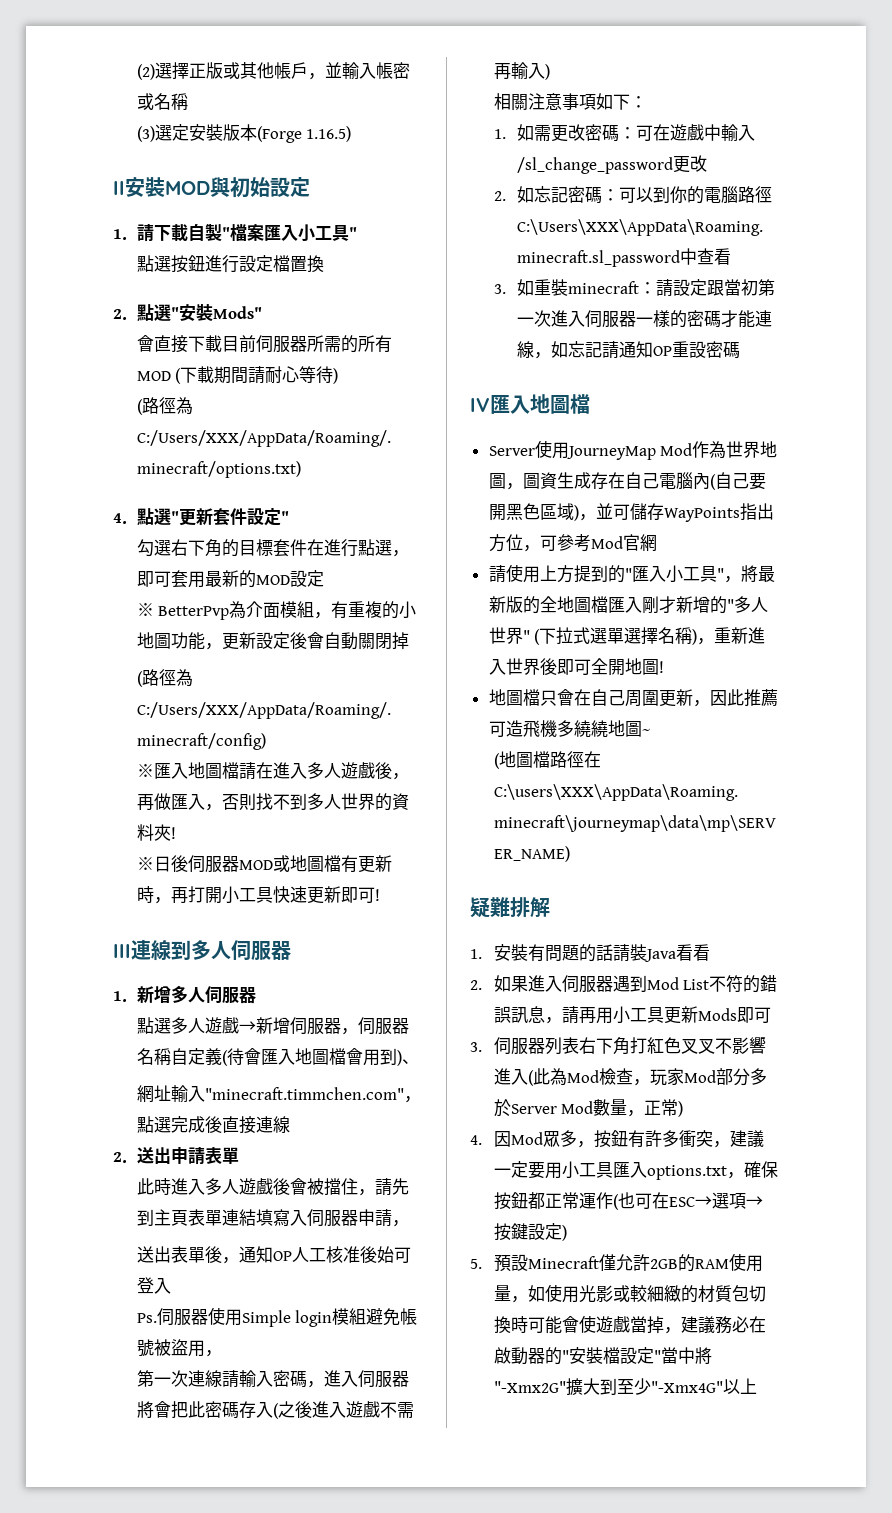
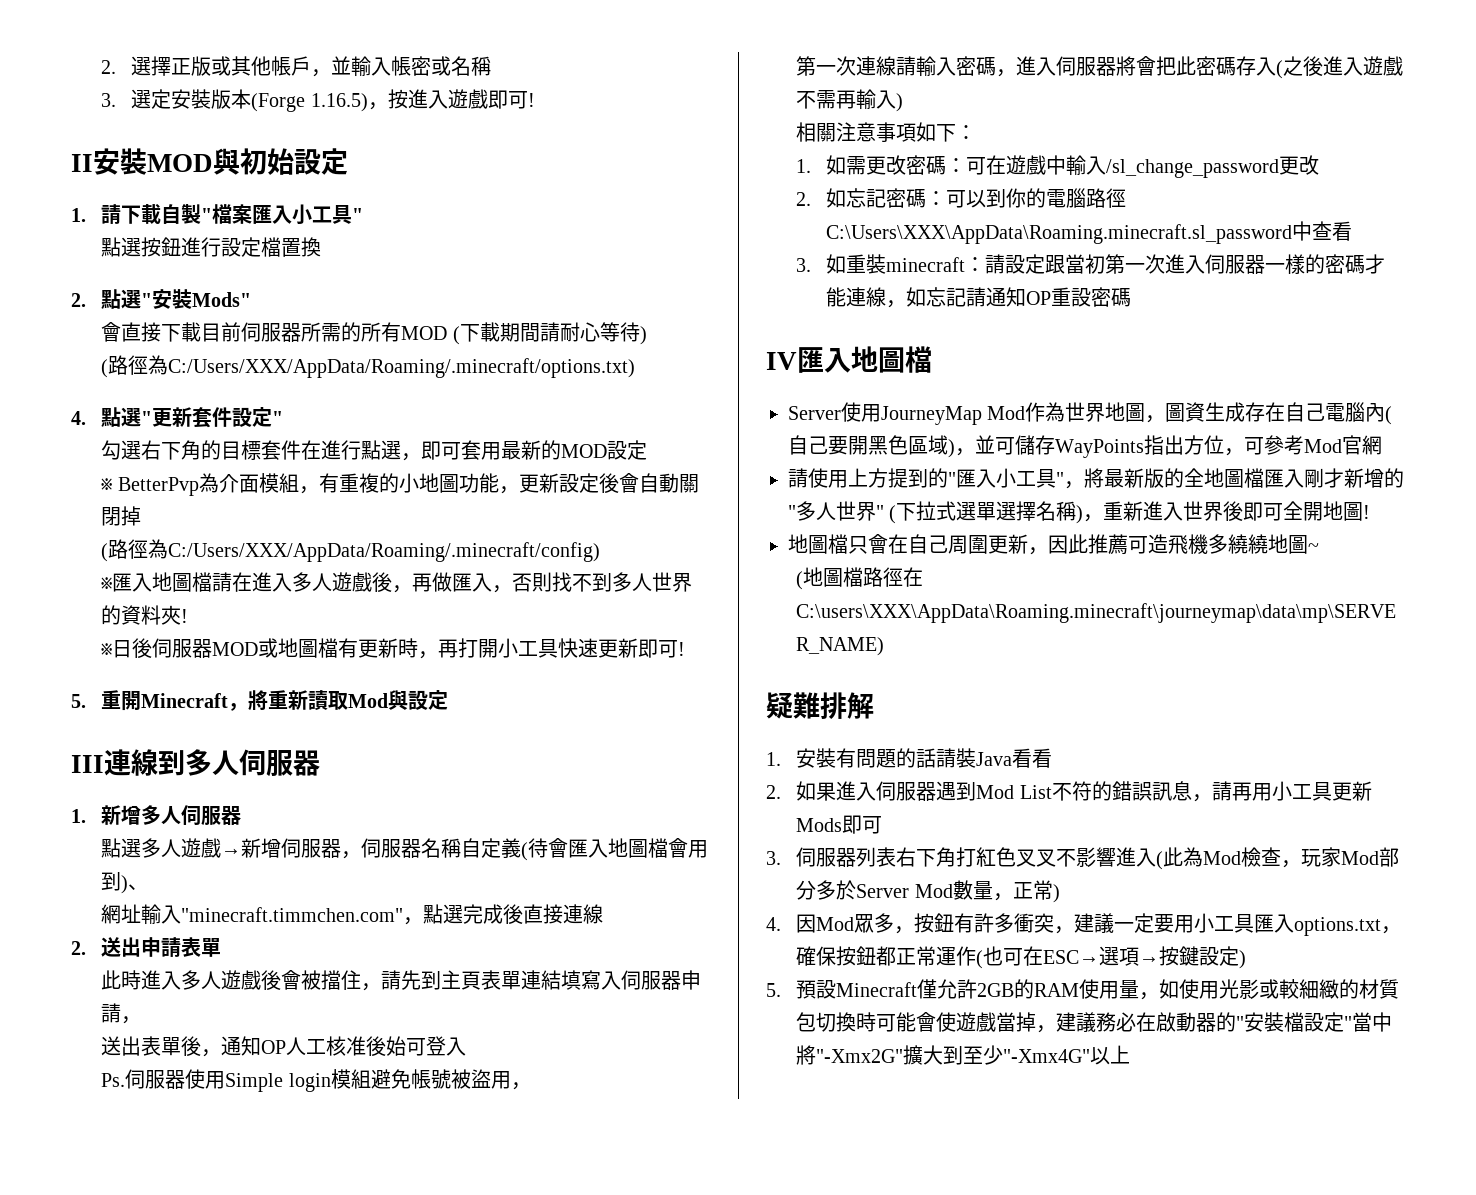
- (2)選擇正版或其他帳戶，並輸入帳密或名稱
+ 2.選擇正版或其他帳戶，並輸入帳密或名稱
- (3)選定安裝版本(Forge 1.16.5)
+ 3.選定安裝版本(Forge 1.16.5)，按進入遊戲即可!
+ 5.重開Minecraft，將重新讀取Mod與設定

